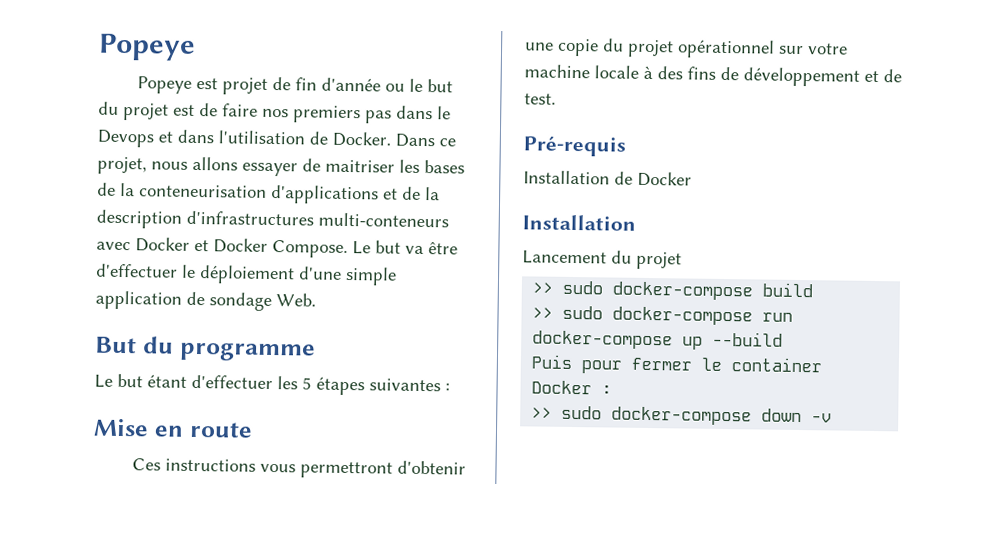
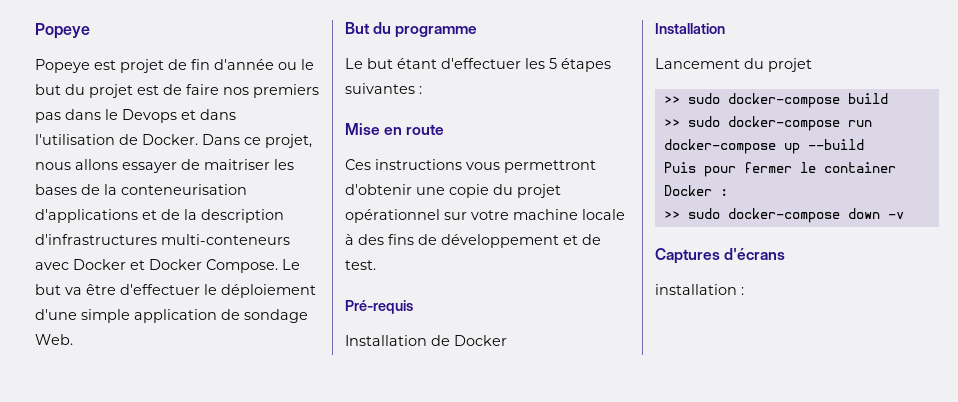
+ Captures d'écrans
+ installation :

